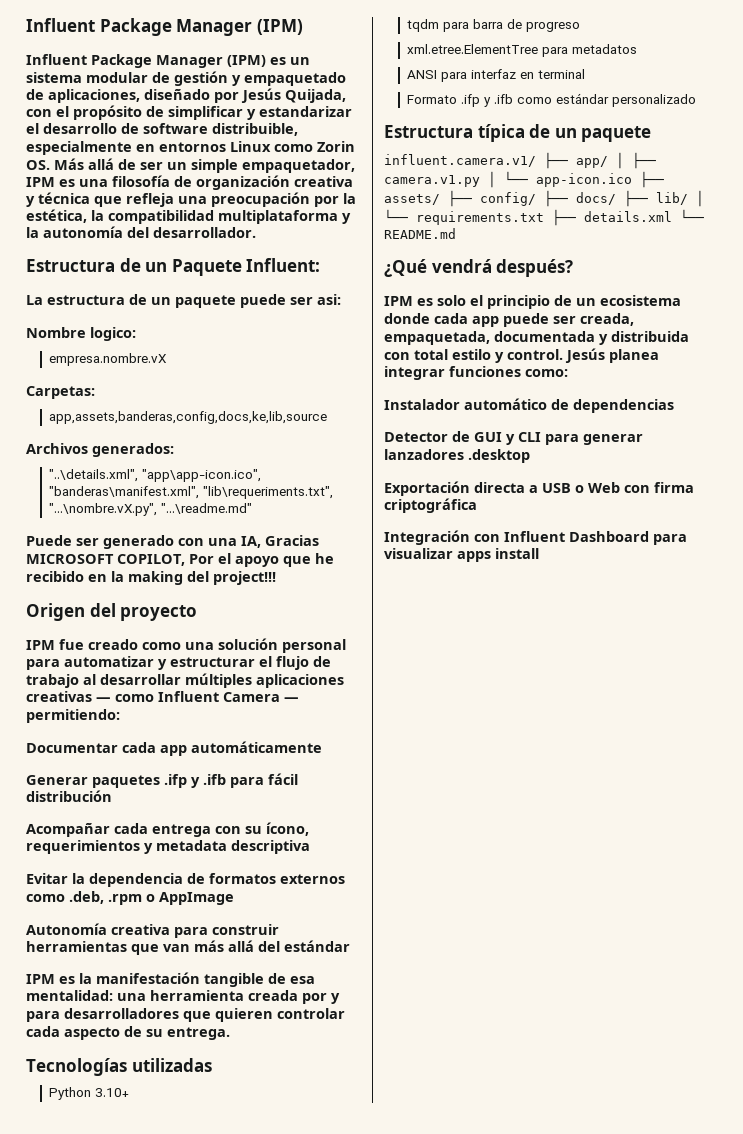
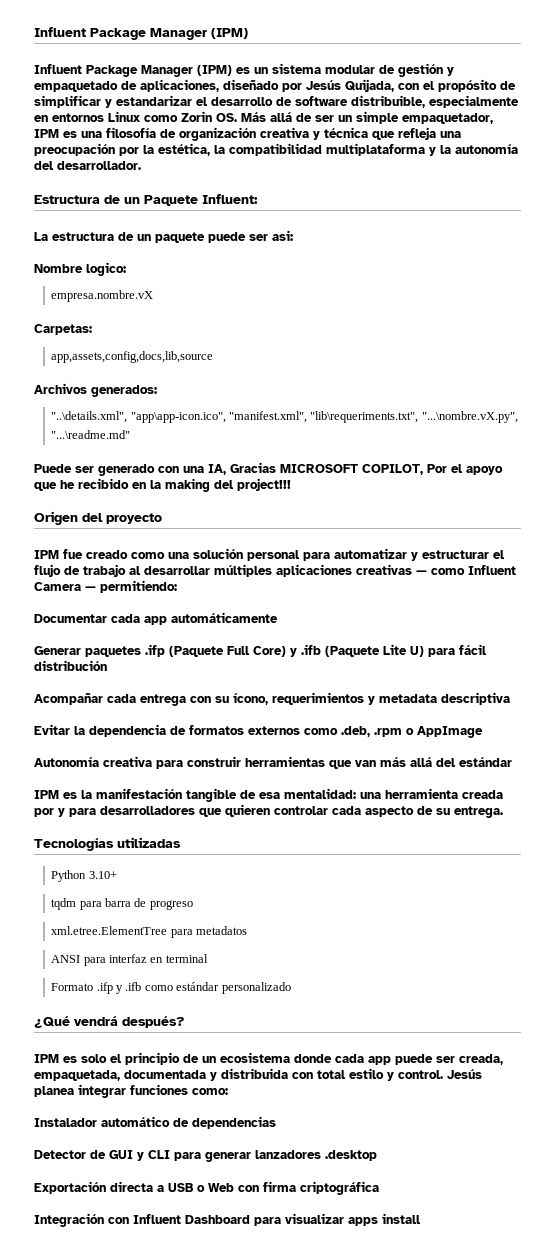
- app,assets,banderas,config,docs,ke,lib,source
+ app,assets,config,docs,lib,source
- "..\details.xml", "app\app-icon.ico", "banderas\manifest.xml", "lib\requeriments.txt", "...\nombre.vX.py", "...\readme.md"
+ "..\details.xml", "app\app-icon.ico", "manifest.xml", "lib\requeriments.txt", "...\nombre.vX.py", "...\readme.md"
- Generar paquetes .ifp y .ifb para fácil distribución
+ Generar paquetes .ifp (Paquete Full Core) y .ifb (Paquete Lite U) para fácil distribución
- Estructura típica de un paquete
- influent.camera.v1/ ├── app/ │ ├── camera.v1.py │ └── app-icon.ico ├── assets/ ├── config/ ├── docs/ ├── lib/ │ └── requirements.txt ├── details.xml └── README.md

